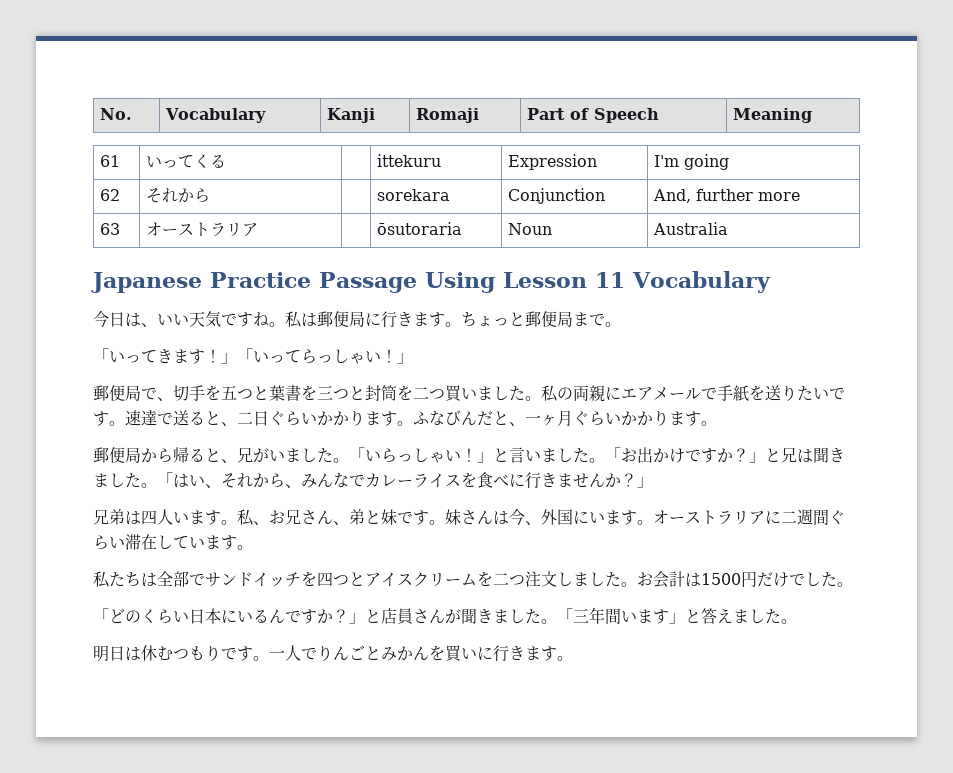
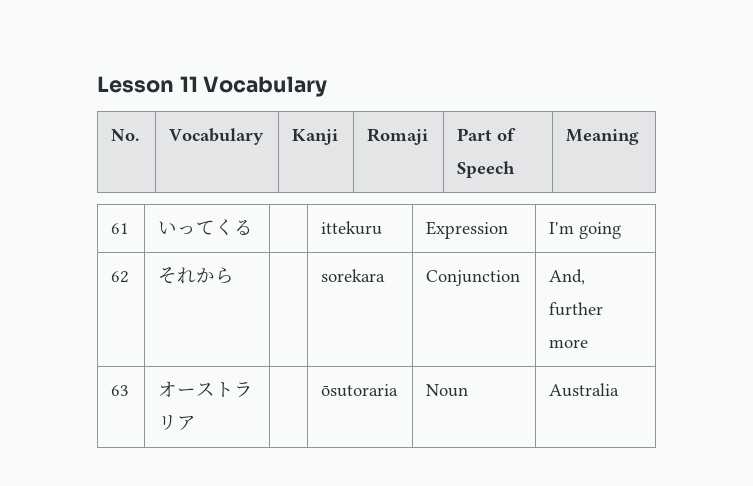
+ Lesson 11 Vocabulary
- Japanese Practice Passage Using Lesson 11 Vocabulary
- 今日は、いい天気ですね。私は郵便局に行きます。ちょっと郵便局まで。
- 「いってきます！」「いってらっしゃい！」
- 郵便局で、切手を五つと葉書を三つと封筒を二つ買いました。私の両親にエアメールで手紙を送りたいです。速達で送ると、二日ぐらいかかります。ふなびんだと、一ヶ月ぐらいかかります。
- 郵便局から帰ると、兄がいました。「いらっしゃい！」と言いました。「お出かけですか？」と兄は聞きました。「はい、それから、みんなでカレーライスを食べに行きませんか？」
- 兄弟は四人います。私、お兄さん、弟と妹です。妹さんは今、外国にいます。オーストラリアに二週間ぐらい滞在しています。
- 私たちは全部でサンドイッチを四つとアイスクリームを二つ注文しました。お会計は1500円だけでした。
- 「どのくらい日本にいるんですか？」と店員さんが聞きました。「三年間います」と答えました。
- 明日は休むつもりです。一人でりんごとみかんを買いに行きます。

